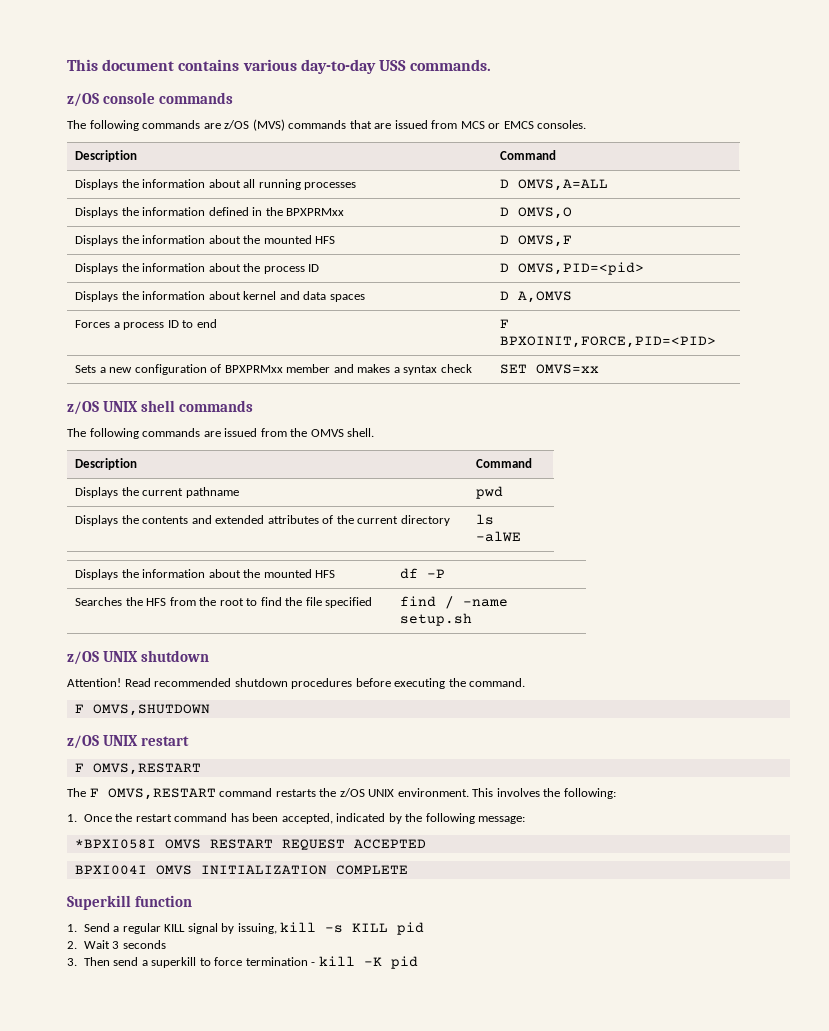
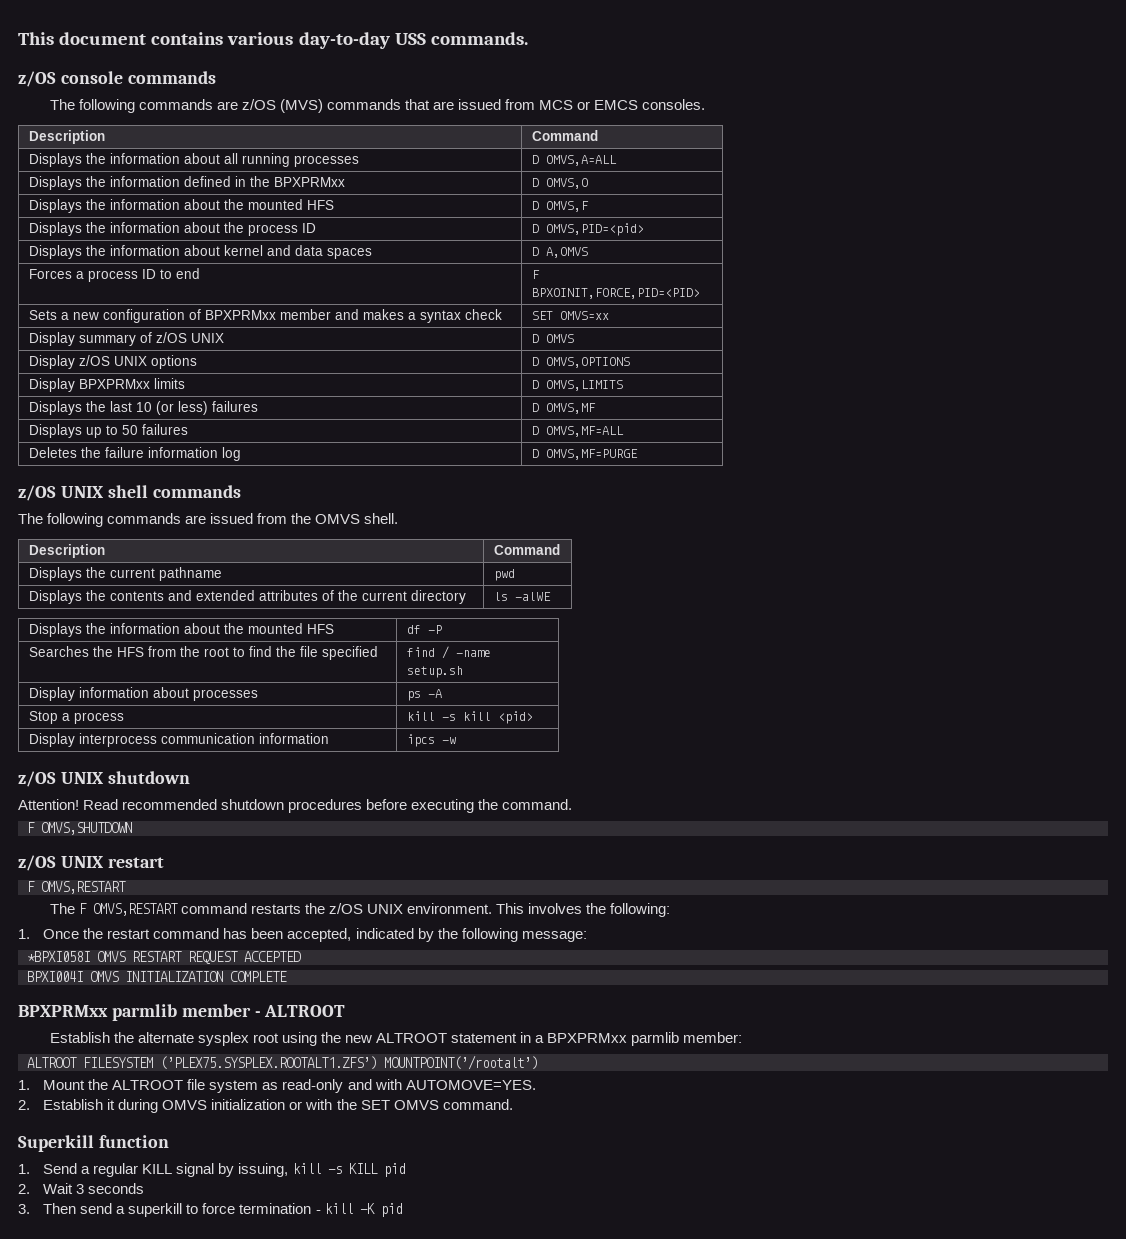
+ Display summary of z/OS UNIX | D OMVS
+ Display z/OS UNIX options | D OMVS,OPTIONS
+ Display BPXPRMxx limits | D OMVS,LIMITS
+ Displays the last 10 (or less) failures | D OMVS,MF
+ Displays up to 50 failures | D OMVS,MF=ALL
+ Deletes the failure information log | D OMVS,MF=PURGE
+ Display information about processes | ps -A
+ Stop a process | kill -s kill <pid>
+ Display interprocess communication information | ipcs -w
+ BPXPRMxx parmlib member - ALTROOT
+ Establish the alternate sysplex root using the new ALTROOT statement in a BPXPRMxx parmlib member:
+ ALTROOT FILESYSTEM (’PLEX75.SYSPLEX.ROOTALT1.ZFS’) MOUNTPOINT(’/rootalt’)
+ 1. Mount the ALTROOT file system as read-only and with AUTOMOVE=YES.
+ 2. Establish it during OMVS initialization or with the SET OMVS command.

